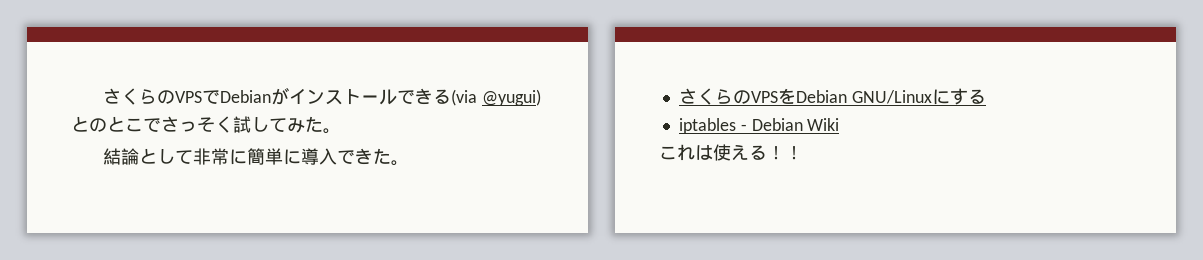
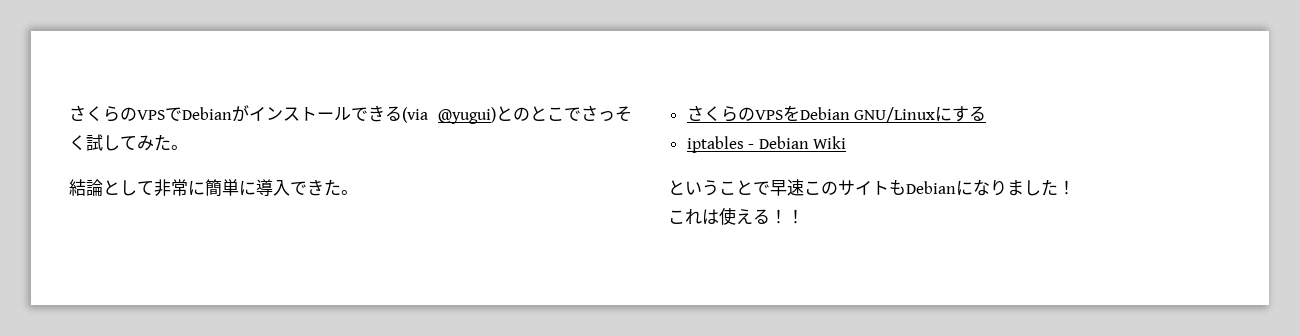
+ ということで早速このサイトもDebianになりました！

